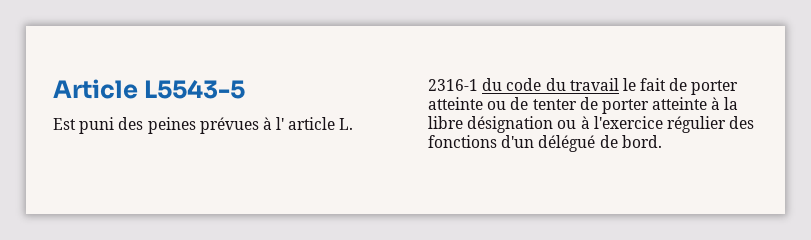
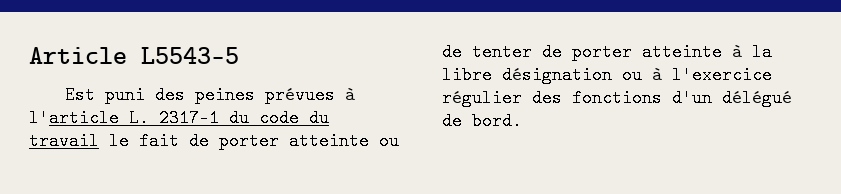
- Est puni des peines prévues à l' article L. 2316-1 du code du travail le fait de porter atteinte ou de tenter de porter atteinte à la libre désignation ou à l'exercice régulier des fonctions d'un délégué de bord.
+ Est puni des peines prévues à l'article L. 2317-1 du code du travail le fait de porter atteinte ou de tenter de porter atteinte à la libre désignation ou à l'exercice régulier des fonctions d'un délégué de bord.

